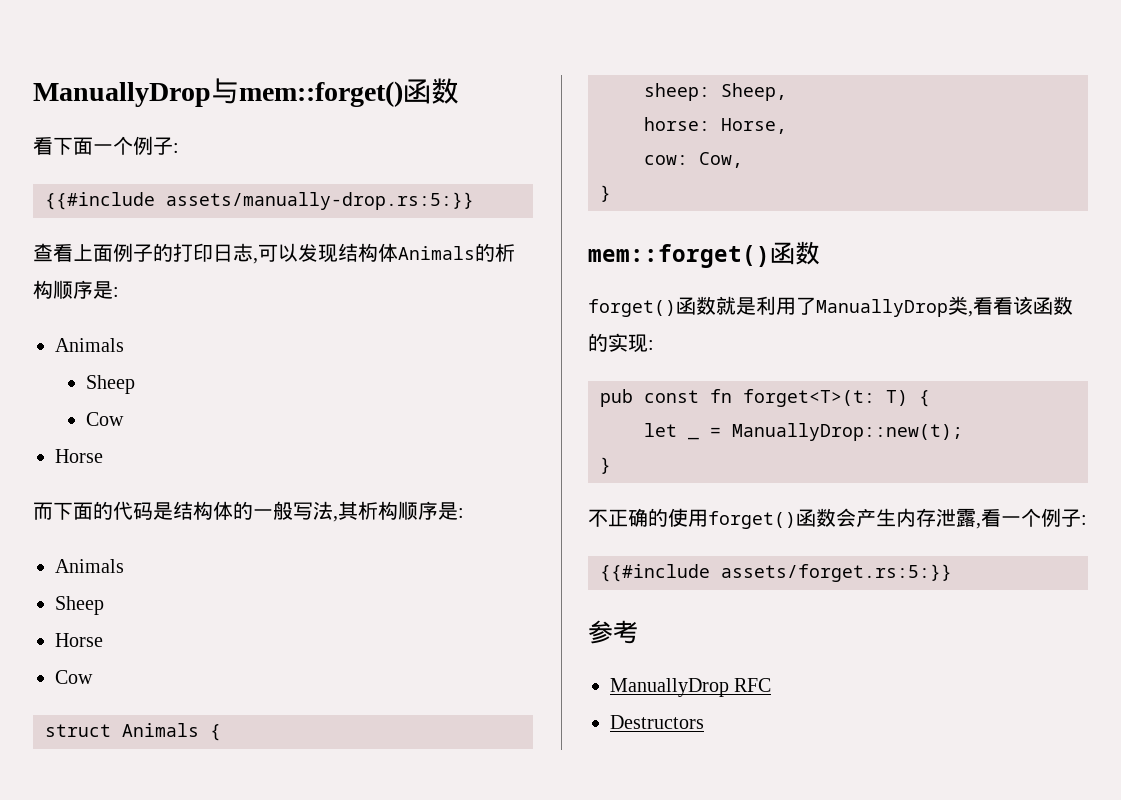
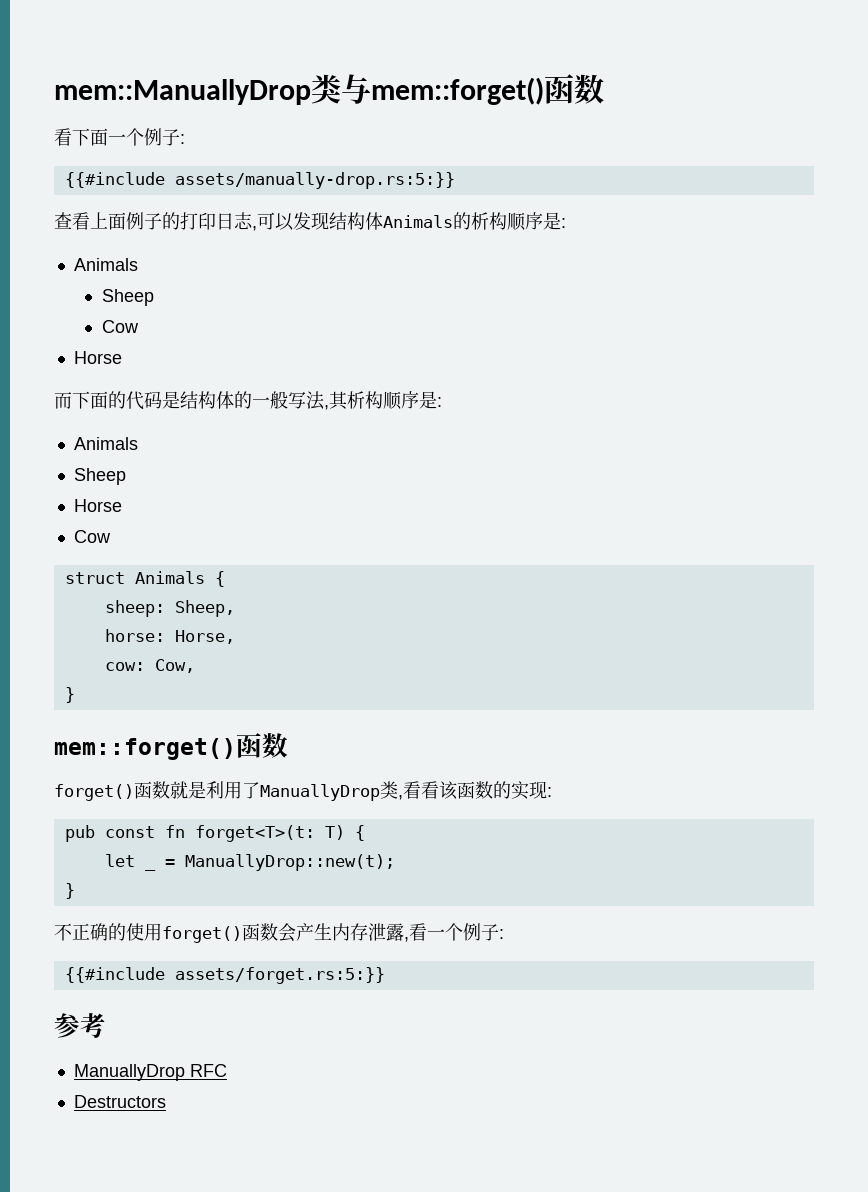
- ManuallyDrop与mem::forget()函数
+ mem::ManuallyDrop类与mem::forget()函数

